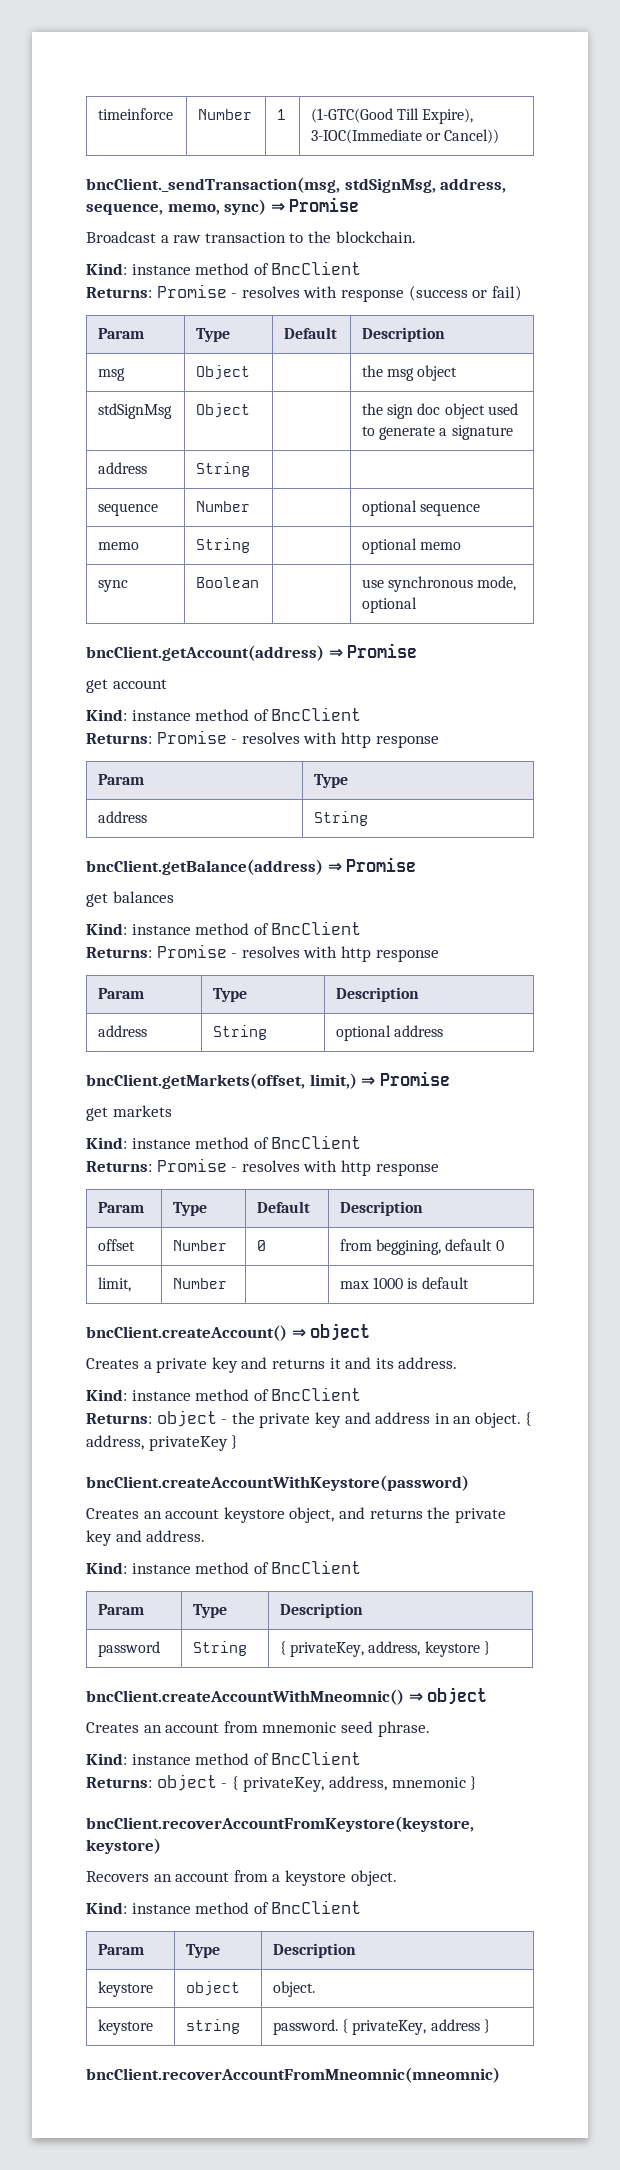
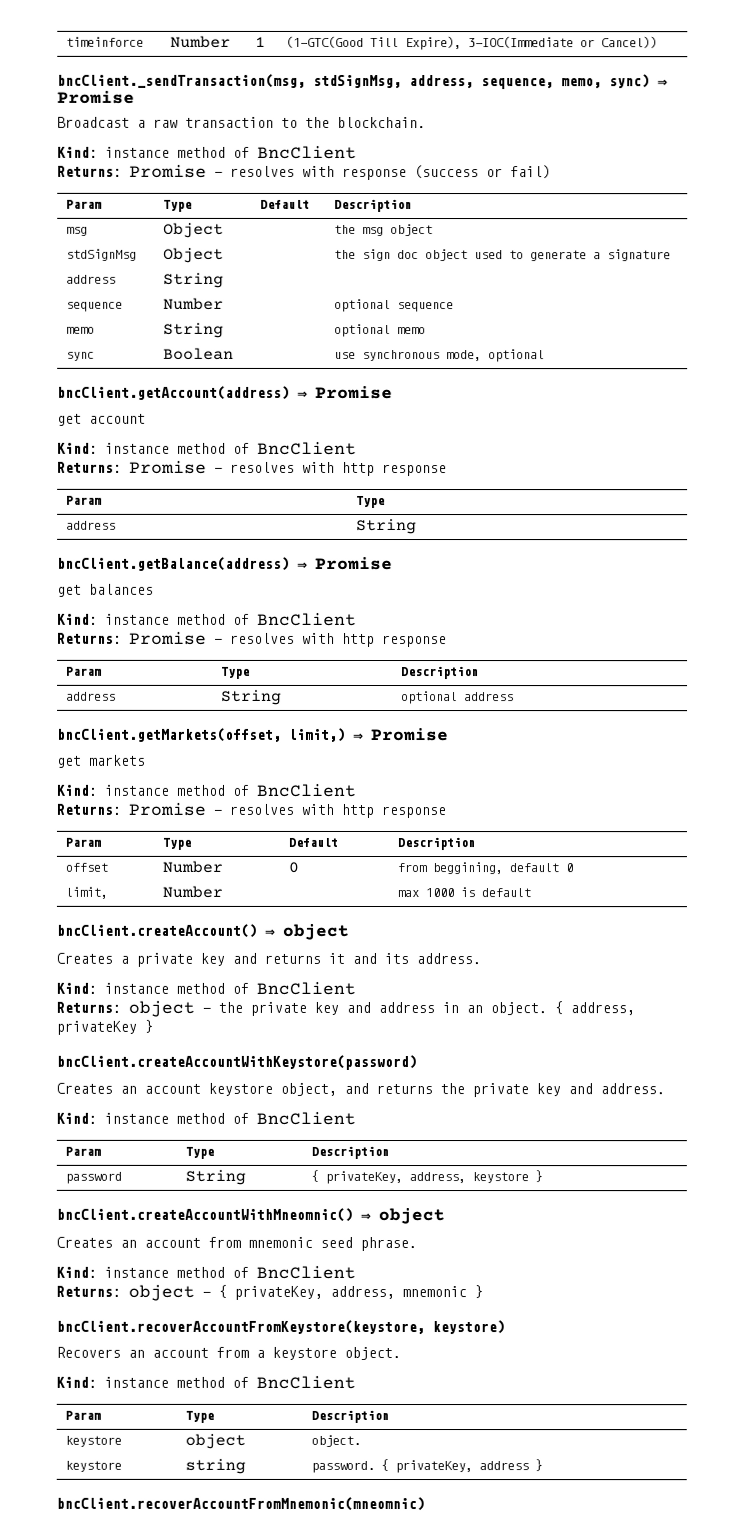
- bncClient.recoverAccountFromMneomnic(mneomnic)
+ bncClient.recoverAccountFromMnemonic(mneomnic)

